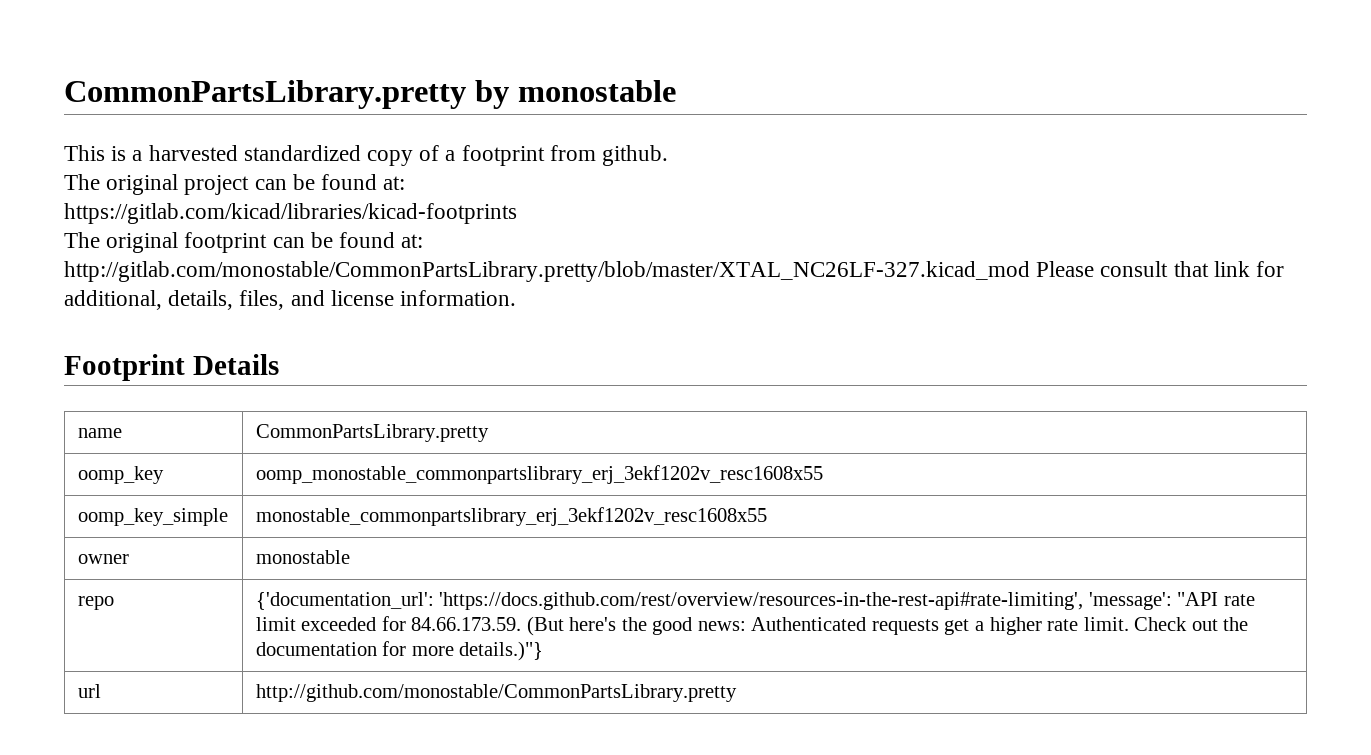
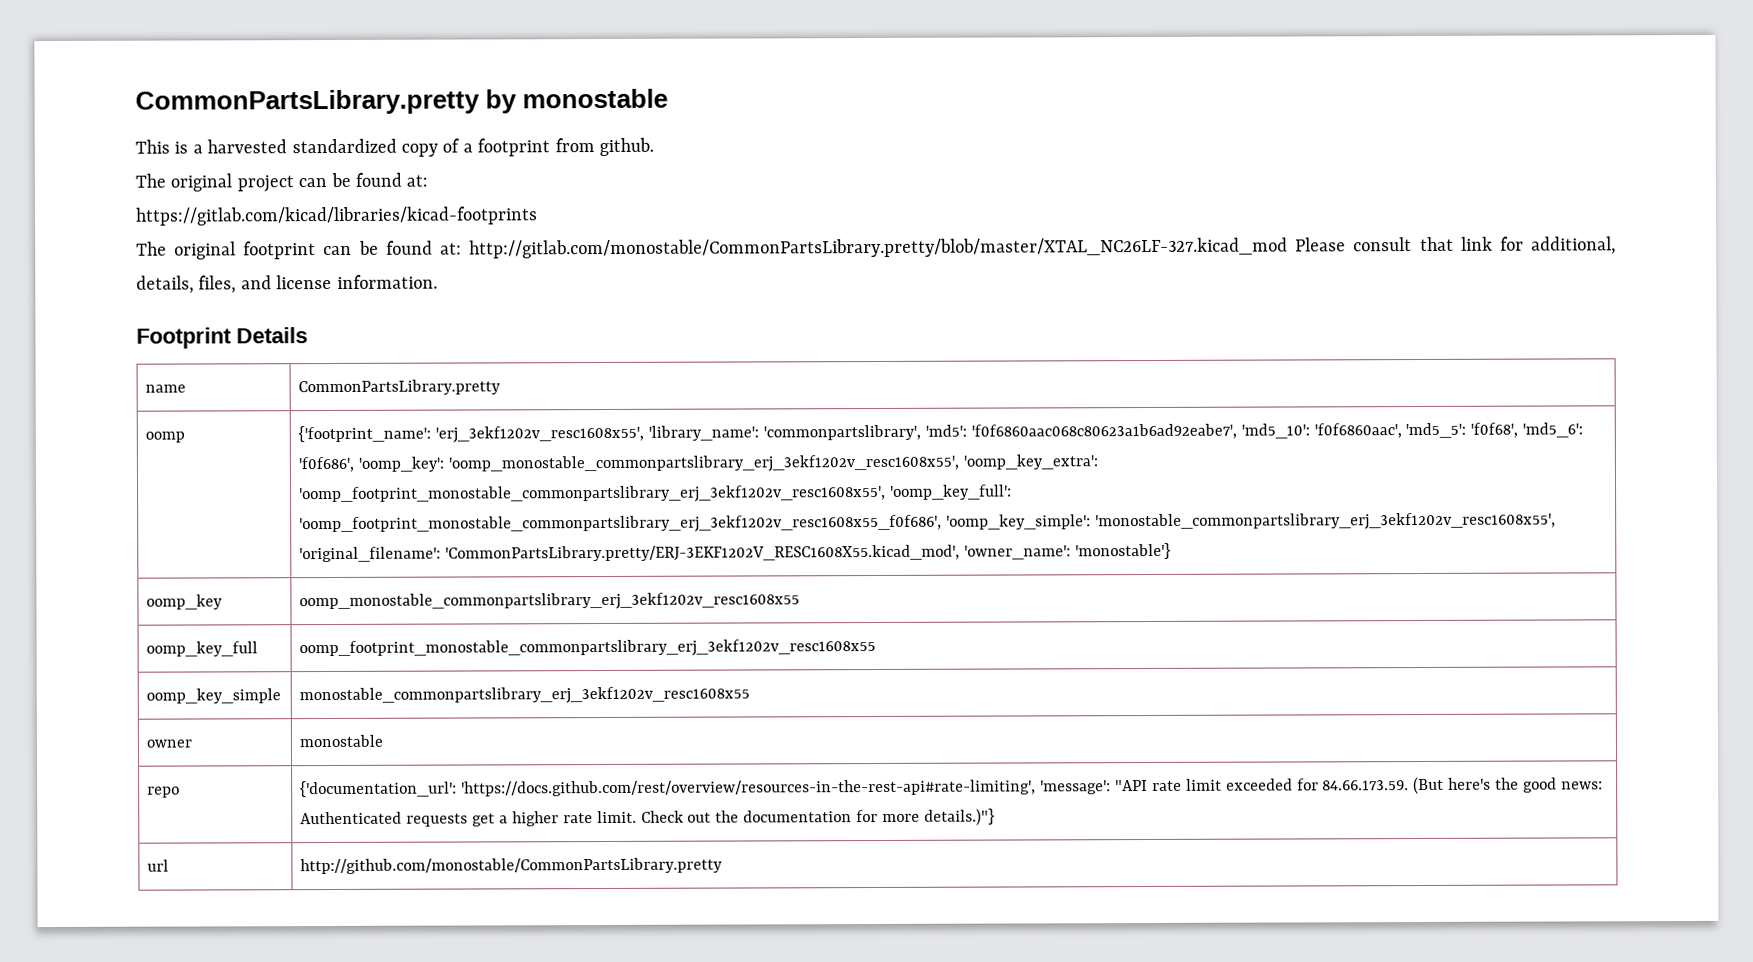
+ oomp | {'footprint_name': 'erj_3ekf1202v_resc1608x55', 'library_name': 'commonpartslibrary', 'md5': 'f0f6860aac068c80623a1b6ad92eabe7', 'md5_10': 'f0f6860aac', 'md5_5': 'f0f68', 'md5_6': 'f0f686', 'oomp_key': 'oomp_monostable_commonpartslibrary_erj_3ekf1202v_resc1608x55', 'oomp_key_extra': 'oomp_footprint_monostable_commonpartslibrary_erj_3ekf1202v_resc1608x55', 'oomp_key_full': 'oomp_footprint_monostable_commonpartslibrary_erj_3ekf1202v_resc1608x55_f0f686', 'oomp_key_simple': 'monostable_commonpartslibrary_erj_3ekf1202v_resc1608x55', 'original_filename': 'CommonPartsLibrary.pretty/ERJ-3EKF1202V_RESC1608X55.kicad_mod', 'owner_name': 'monostable'}
+ oomp_key_full | oomp_footprint_monostable_commonpartslibrary_erj_3ekf1202v_resc1608x55

